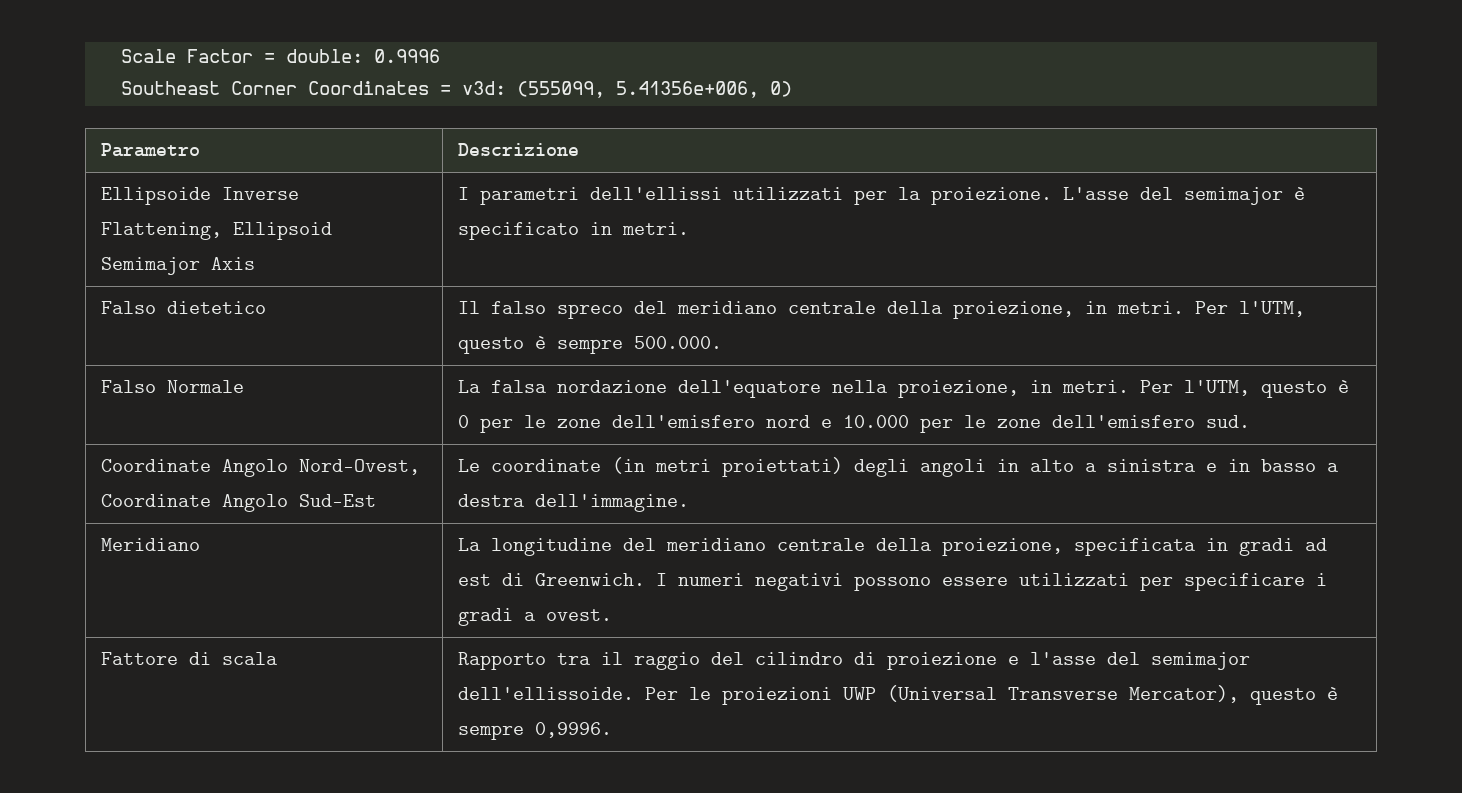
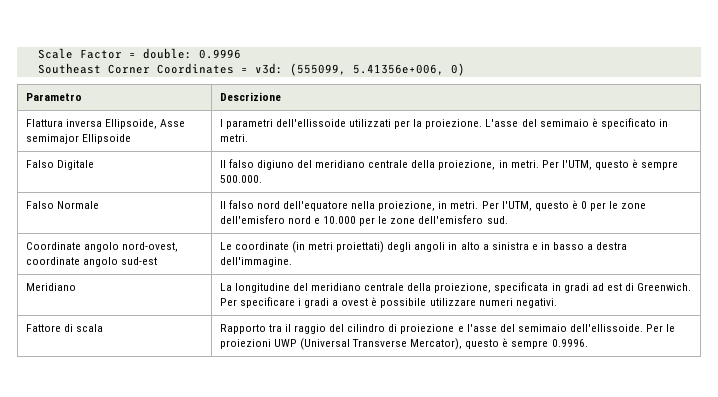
- Ellipsoide Inverse Flattening, Ellipsoid Semimajor Axis | I parametri dell'ellissi utilizzati per la proiezione. L'asse del semimajor è specificato in metri.
+ Flattura inversa Ellipsoide, Asse semimajor Ellipsoide | I parametri dell'ellissoide utilizzati per la proiezione. L'asse del semimaio è specificato in metri.
- Falso dietetico | Il falso spreco del meridiano centrale della proiezione, in metri. Per l'UTM, questo è sempre 500.000.
+ Falso Digitale | Il falso digiuno del meridiano centrale della proiezione, in metri. Per l'UTM, questo è sempre 500.000.
- Falso Normale | La falsa nordazione dell'equatore nella proiezione, in metri. Per l'UTM, questo è 0 per le zone dell'emisfero nord e 10.000 per le zone dell'emisfero sud.
+ Falso Normale | Il falso nord dell'equatore nella proiezione, in metri. Per l'UTM, questo è 0 per le zone dell'emisfero nord e 10.000 per le zone dell'emisfero sud.
- Coordinate Angolo Nord-Ovest, Coordinate Angolo Sud-Est | Le coordinate (in metri proiettati) degli angoli in alto a sinistra e in basso a destra dell'immagine.
+ Coordinate angolo nord-ovest, coordinate angolo sud-est | Le coordinate (in metri proiettati) degli angoli in alto a sinistra e in basso a destra dell'immagine.
- Meridiano | La longitudine del meridiano centrale della proiezione, specificata in gradi ad est di Greenwich. I numeri negativi possono essere utilizzati per specificare i gradi a ovest.
+ Meridiano | La longitudine del meridiano centrale della proiezione, specificata in gradi ad est di Greenwich. Per specificare i gradi a ovest è possibile utilizzare numeri negativi.
- Fattore di scala | Rapporto tra il raggio del cilindro di proiezione e l'asse del semimajor dell'ellissoide. Per le proiezioni UWP (Universal Transverse Mercator), questo è sempre 0,9996.
+ Fattore di scala | Rapporto tra il raggio del cilindro di proiezione e l'asse del semimaio dell'ellissoide. Per le proiezioni UWP (Universal Transverse Mercator), questo è sempre 0.9996.

